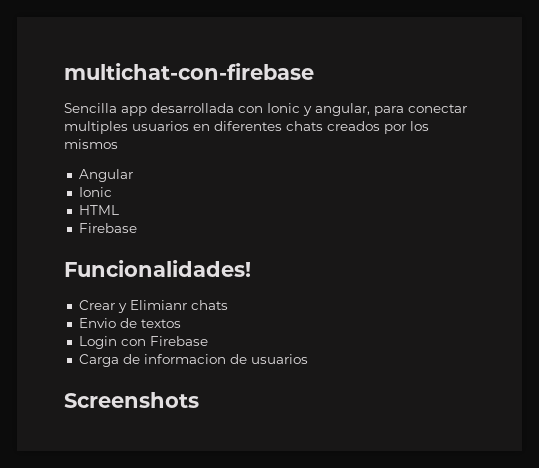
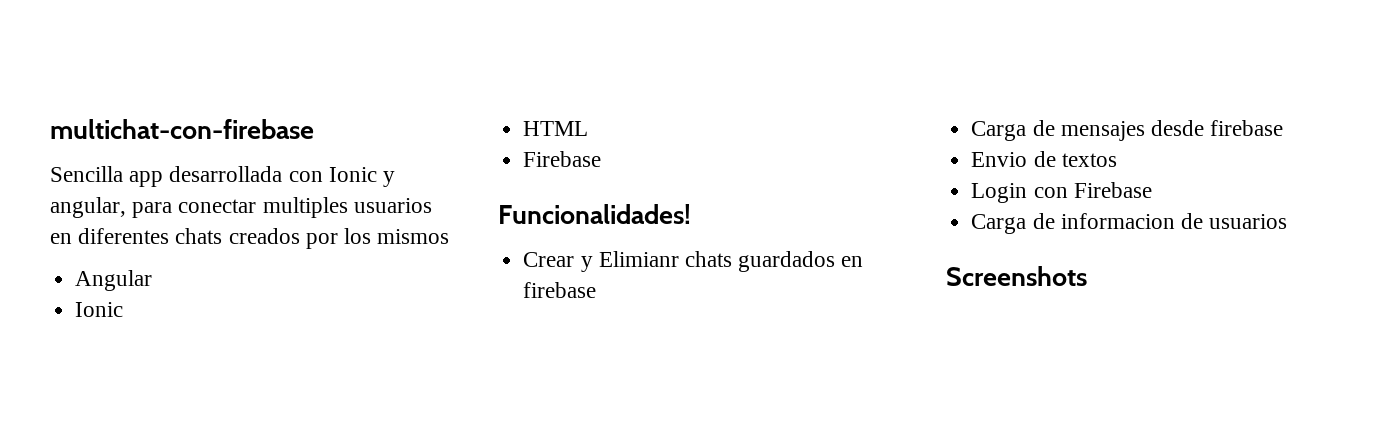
- Crear y Elimianr chats
+ Crear y Elimianr chats guardados en firebase
+ Carga de mensajes desde firebase

